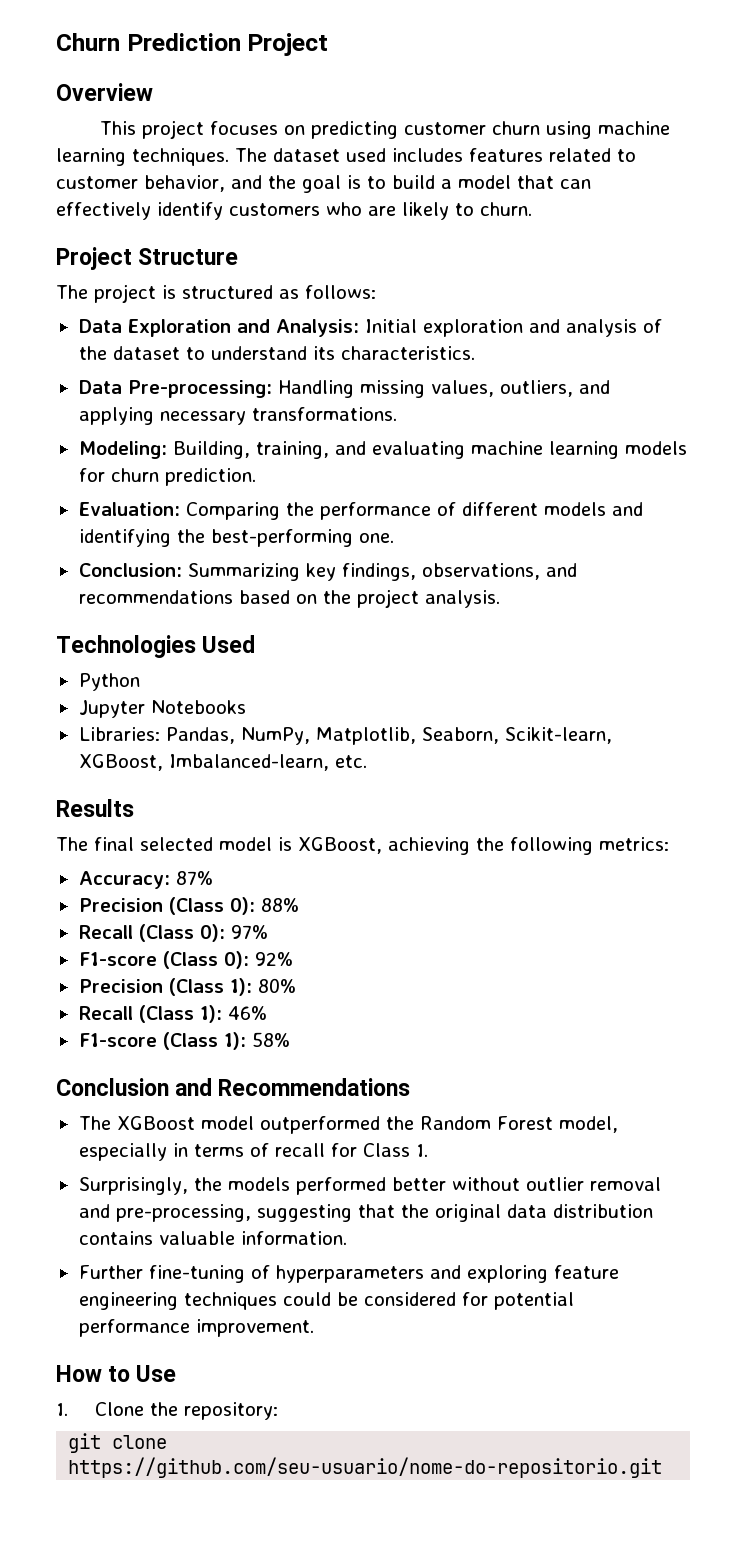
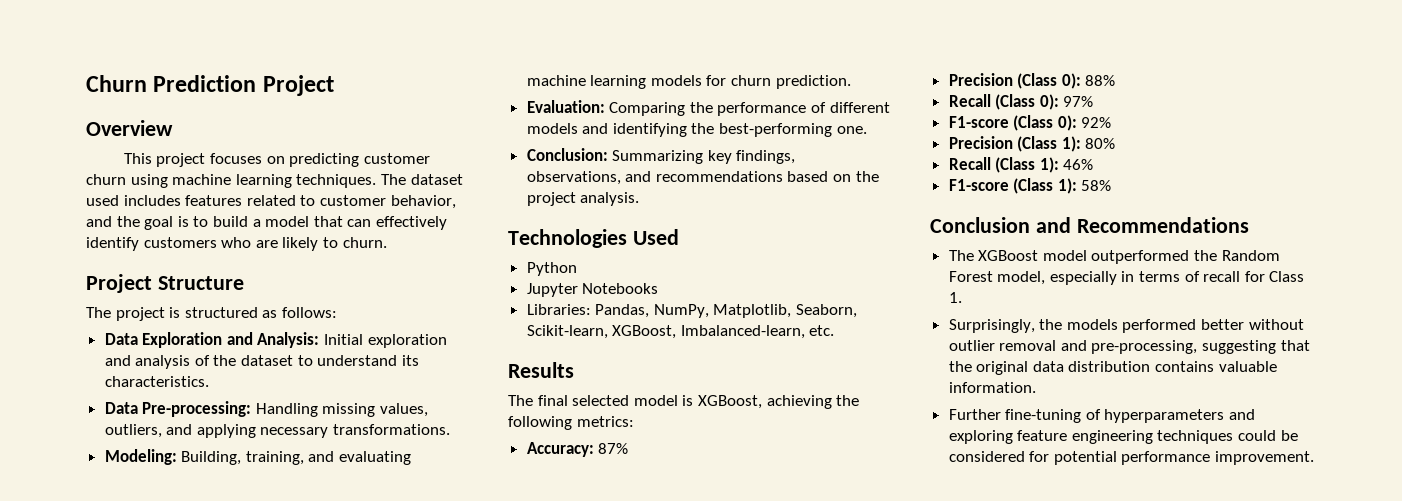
- How to Use
- 1. Clone the repository:
- git clone https://github.com/seu-usuario/nome-do-repositorio.git

